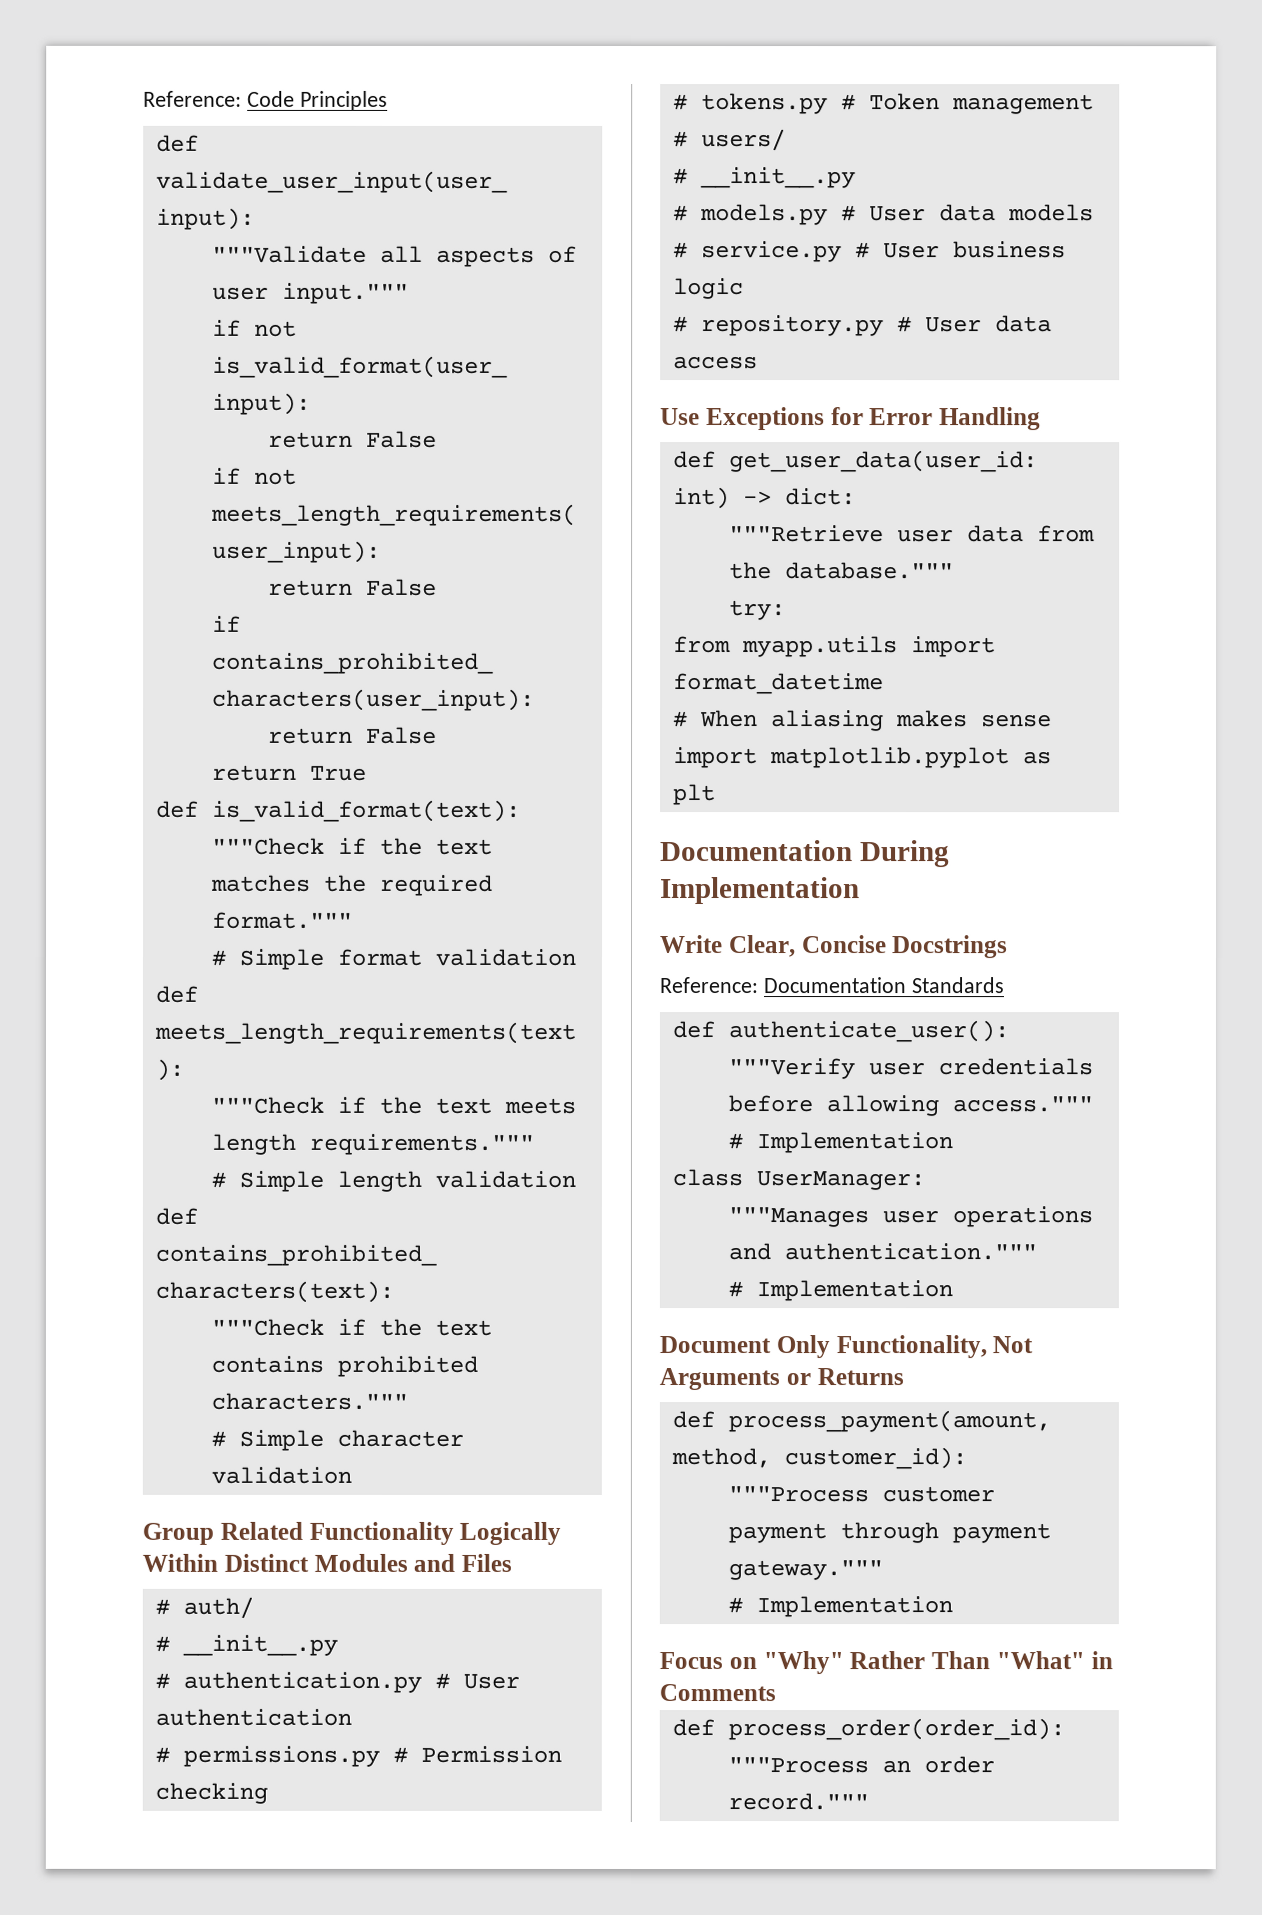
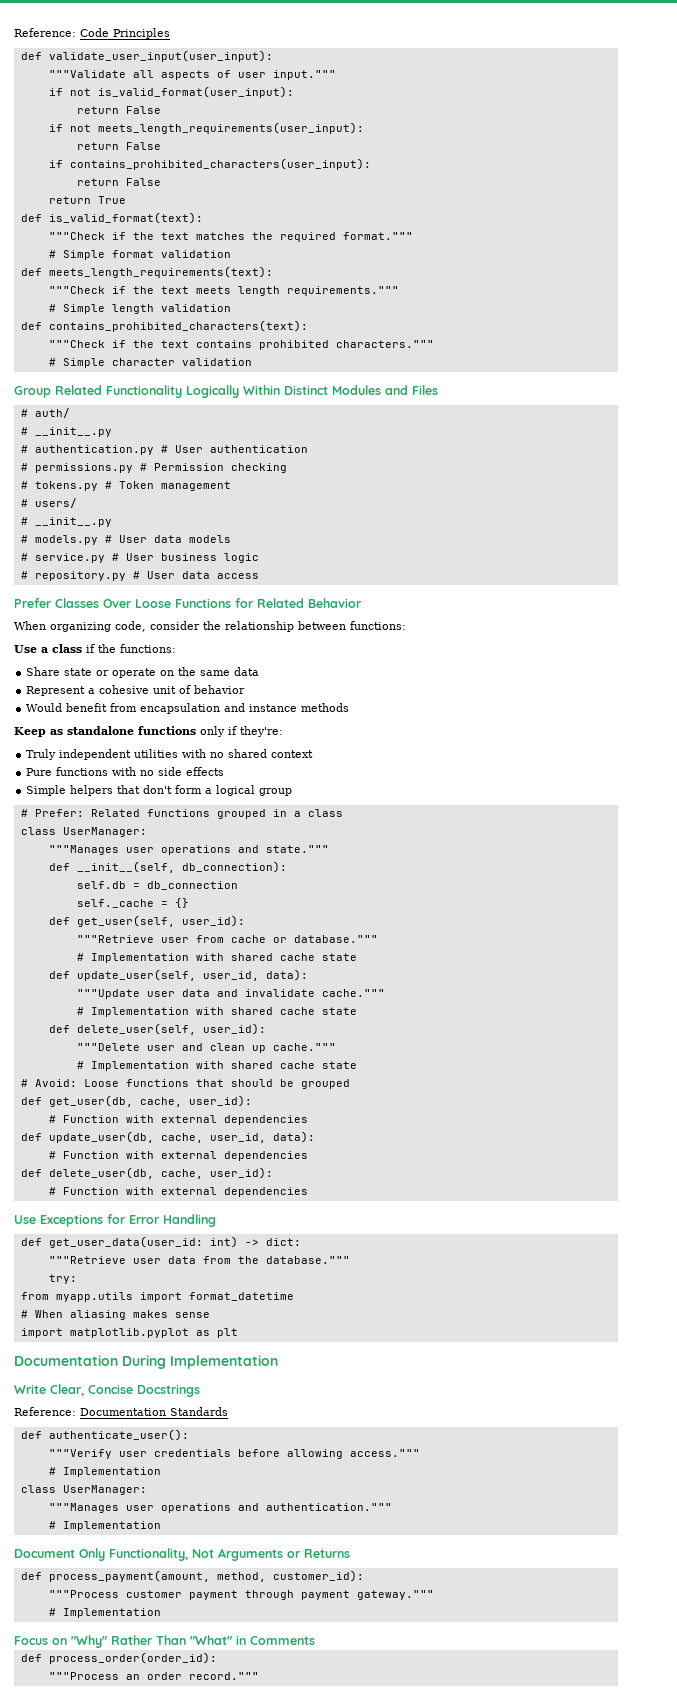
+ Prefer Classes Over Loose Functions for Related Behavior
+ When organizing code, consider the relationship between functions:
+ Use a class if the functions:
+ Share state or operate on the same data
+ Represent a cohesive unit of behavior
+ Would benefit from encapsulation and instance methods
+ Keep as standalone functions only if they're:
+ Truly independent utilities with no shared context
+ Pure functions with no side effects
+ Simple helpers that don't form a logical group
+ # Prefer: Related functions grouped in a class
+ class UserManager:
+ """Manages user operations and state."""
+ def __init__(self, db_connection):
+ self.db = db_connection
+ self._cache = {}
+ def get_user(self, user_id):
+ """Retrieve user from cache or database."""
+ # Implementation with shared cache state
+ def update_user(self, user_id, data):
+ """Update user data and invalidate cache."""
+ # Implementation with shared cache state
+ def delete_user(self, user_id):
+ """Delete user and clean up cache."""
+ # Implementation with shared cache state
+ # Avoid: Loose functions that should be grouped
+ def get_user(db, cache, user_id):
+ # Function with external dependencies
+ def update_user(db, cache, user_id, data):
+ # Function with external dependencies
+ def delete_user(db, cache, user_id):
+ # Function with external dependencies

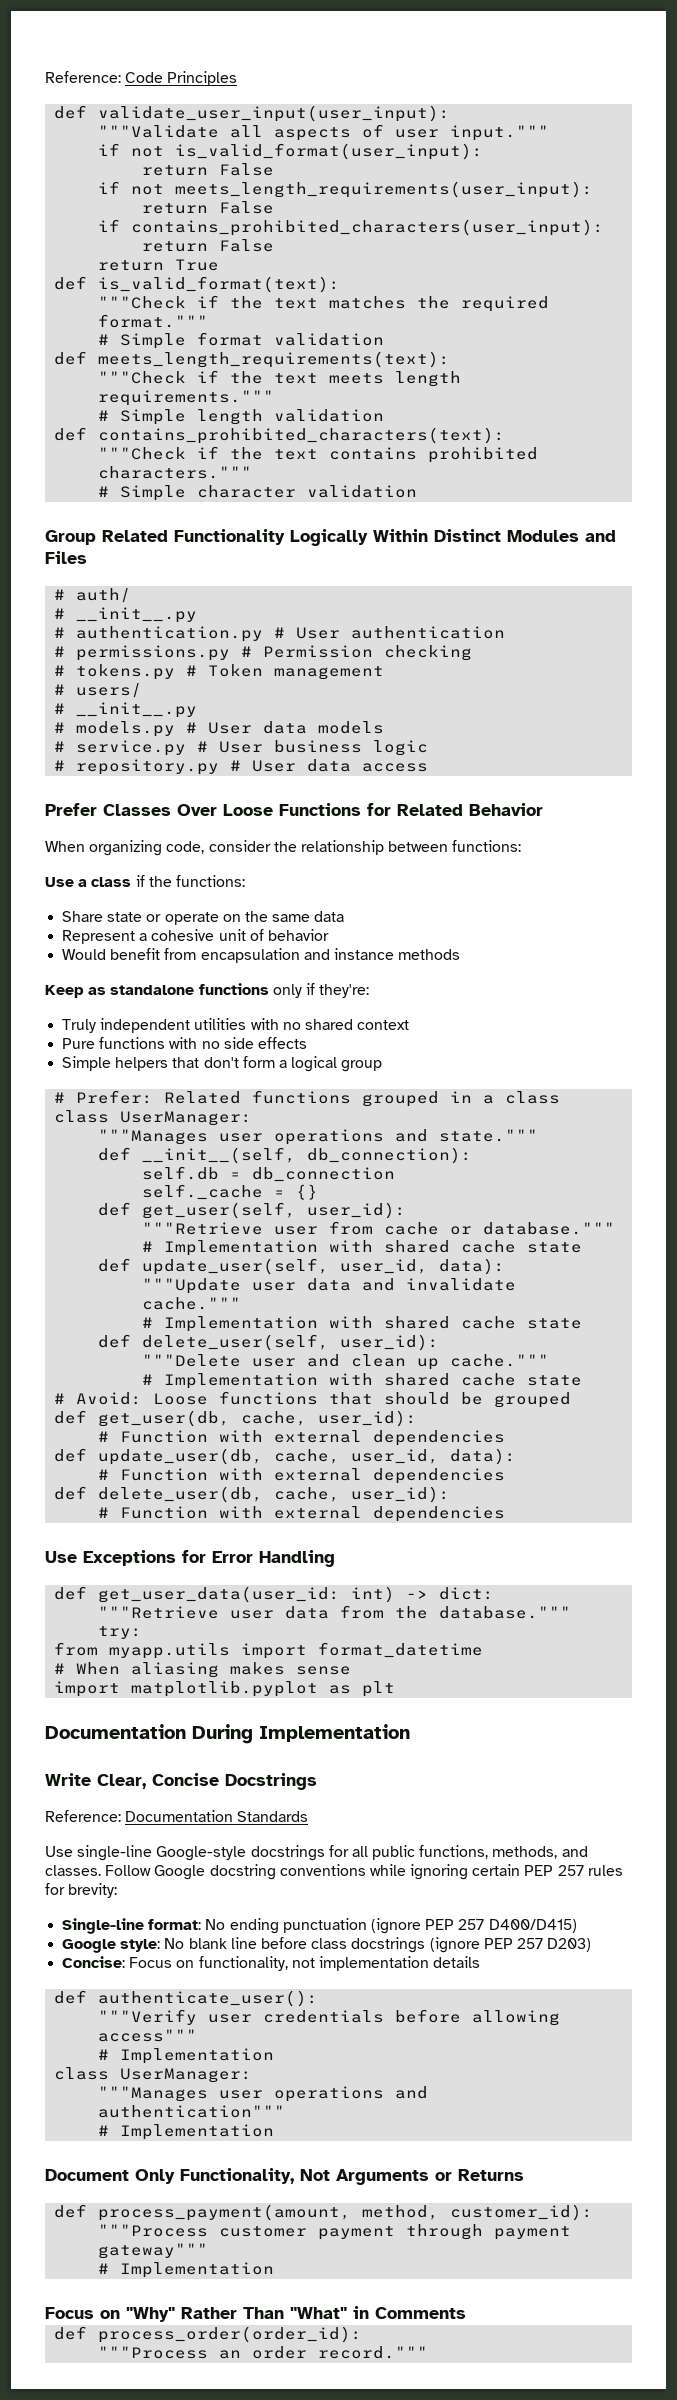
+ Use single-line Google-style docstrings for all public functions, methods, and classes. Follow Google docstring conventions while ignoring certain PEP 257 rules for brevity:
+ Single-line format: No ending punctuation (ignore PEP 257 D400/D415)
+ Google style: No blank line before class docstrings (ignore PEP 257 D203)
+ Concise: Focus on functionality, not implementation details
- """Verify user credentials before allowing access."""
+ """Verify user credentials before allowing access"""
- """Manages user operations and authentication."""
+ """Manages user operations and authentication"""
- """Process customer payment through payment gateway."""
+ """Process customer payment through payment gateway"""

